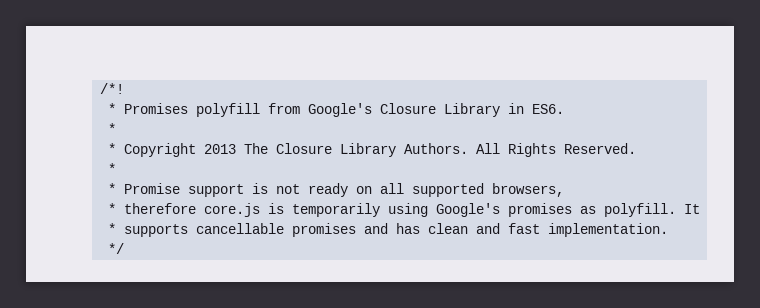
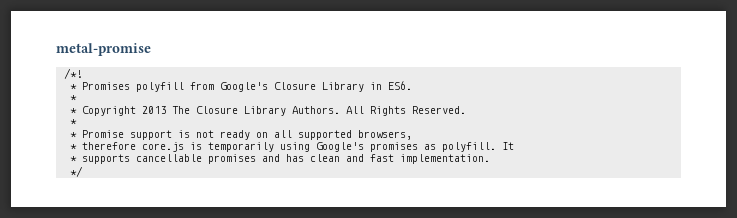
+ metal-promise

